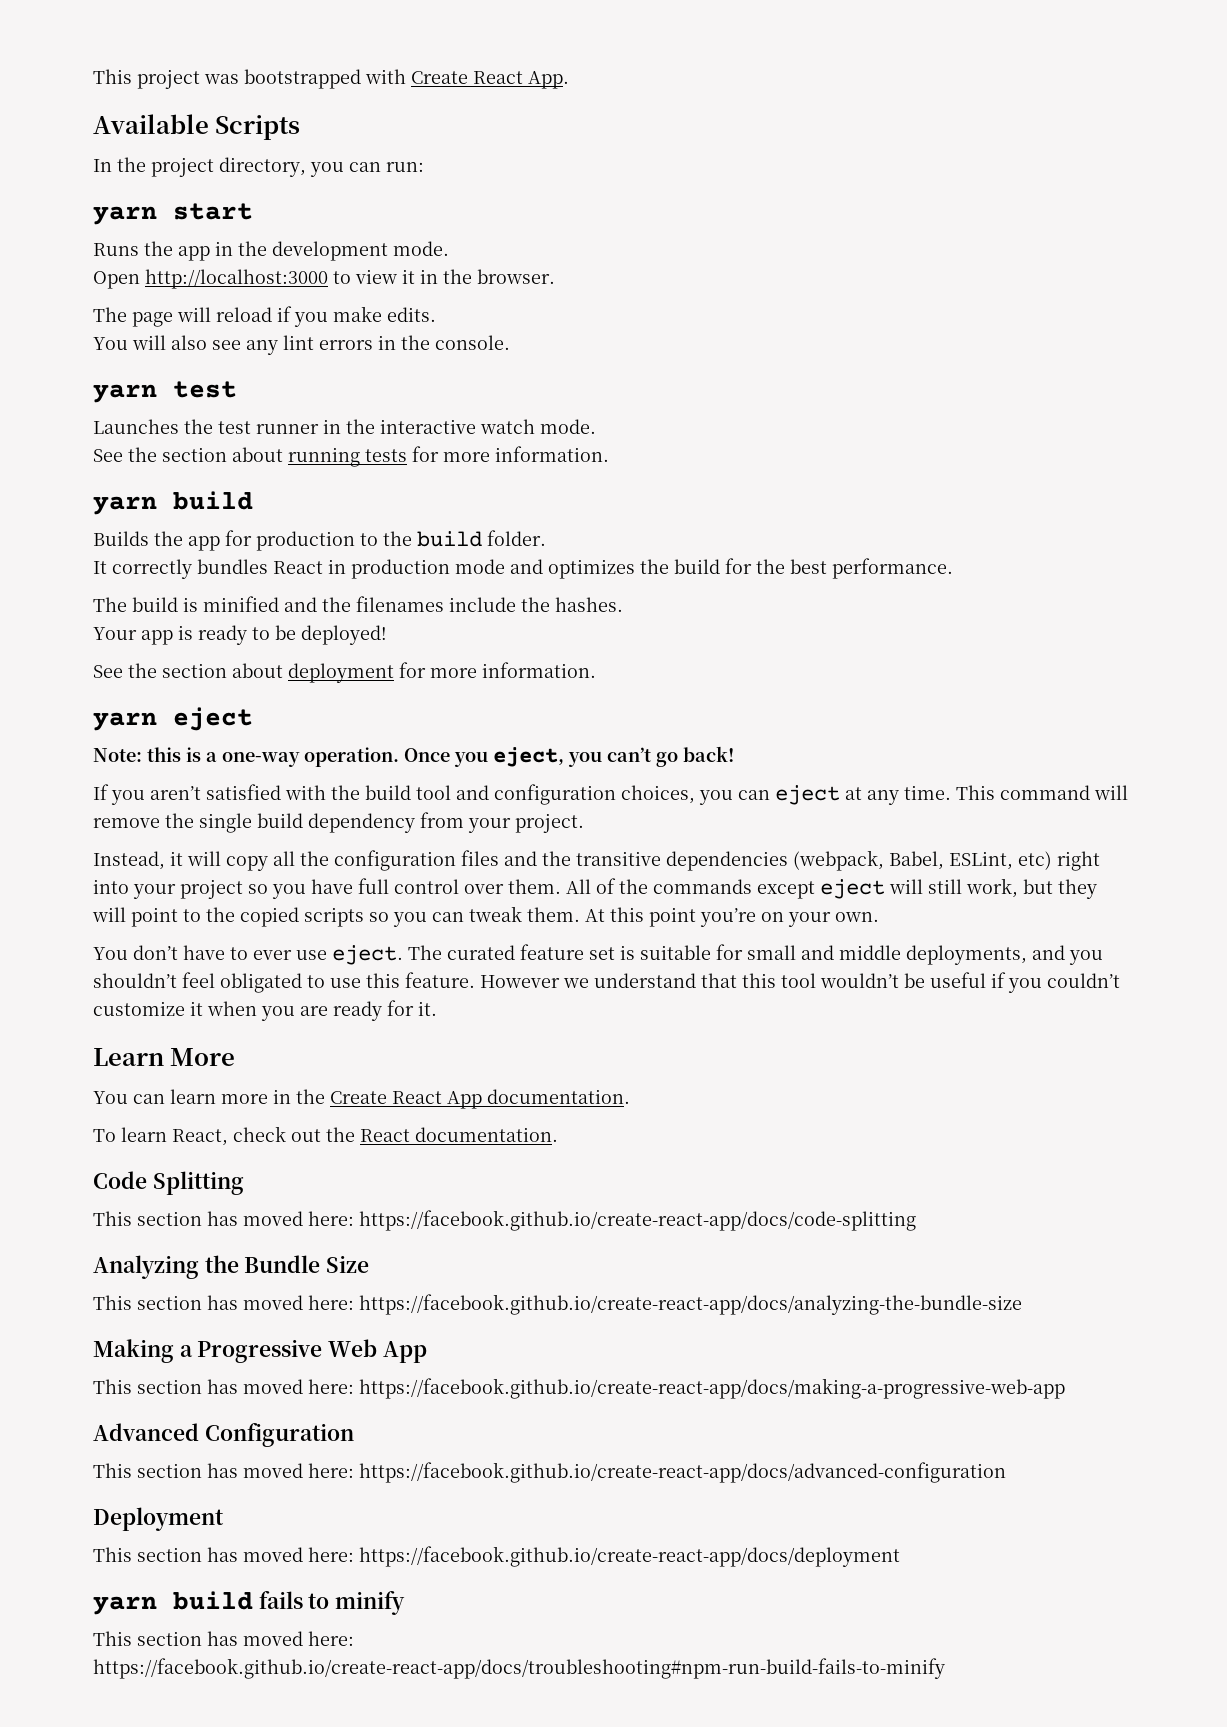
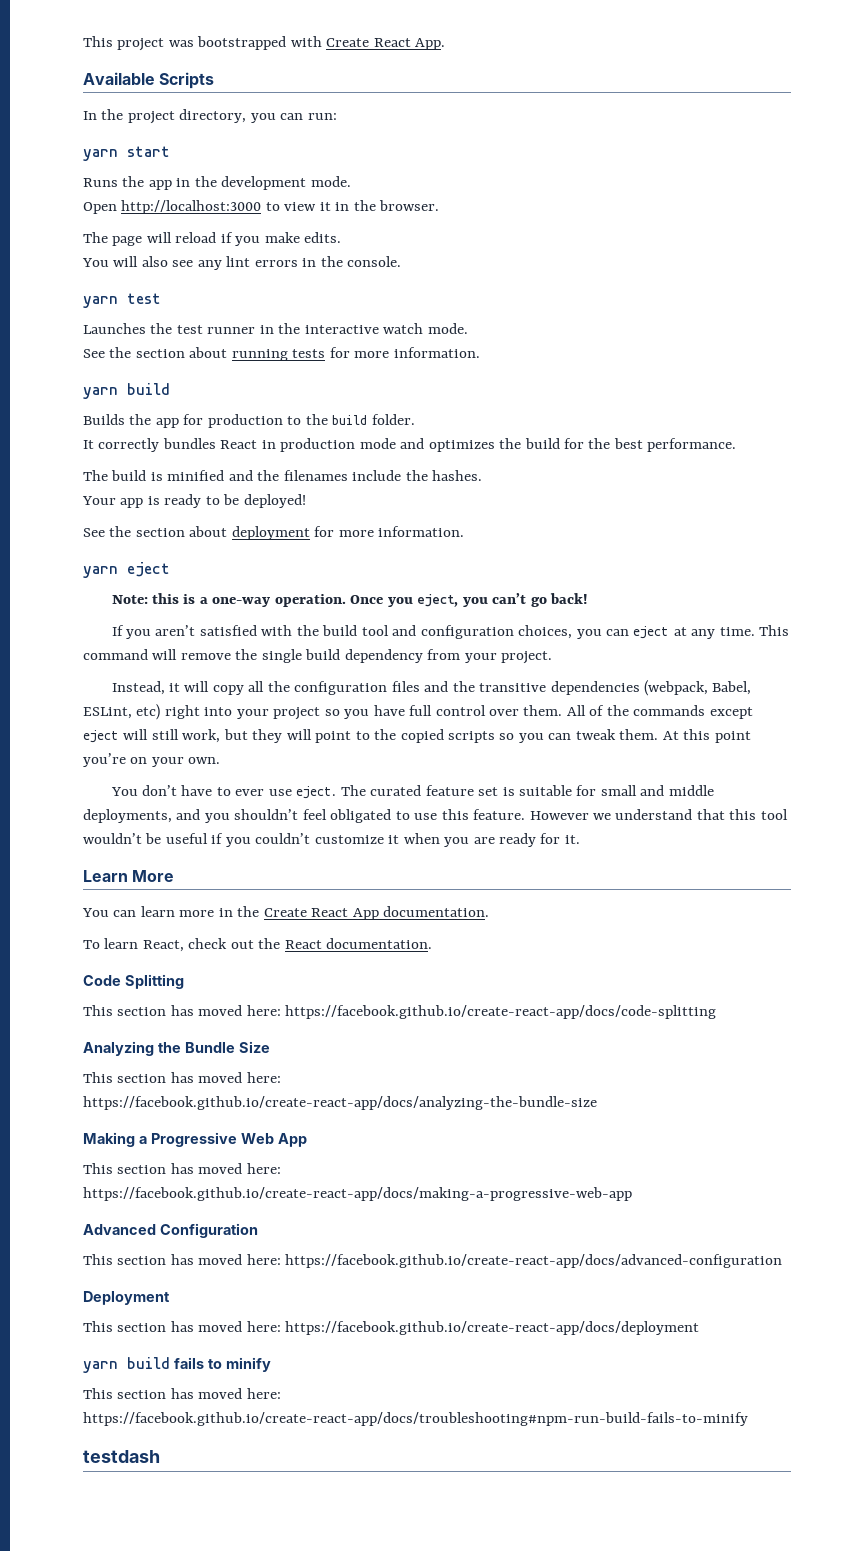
+ testdash

